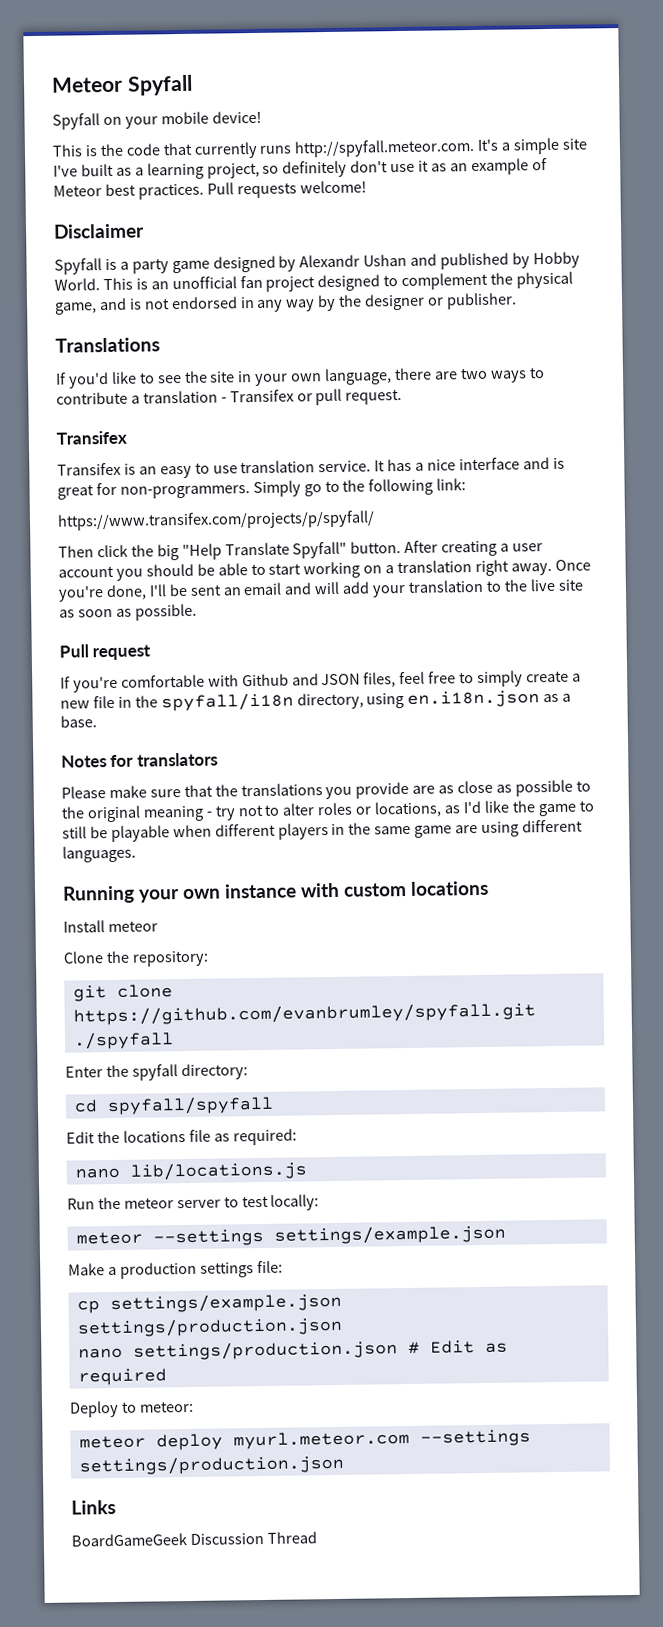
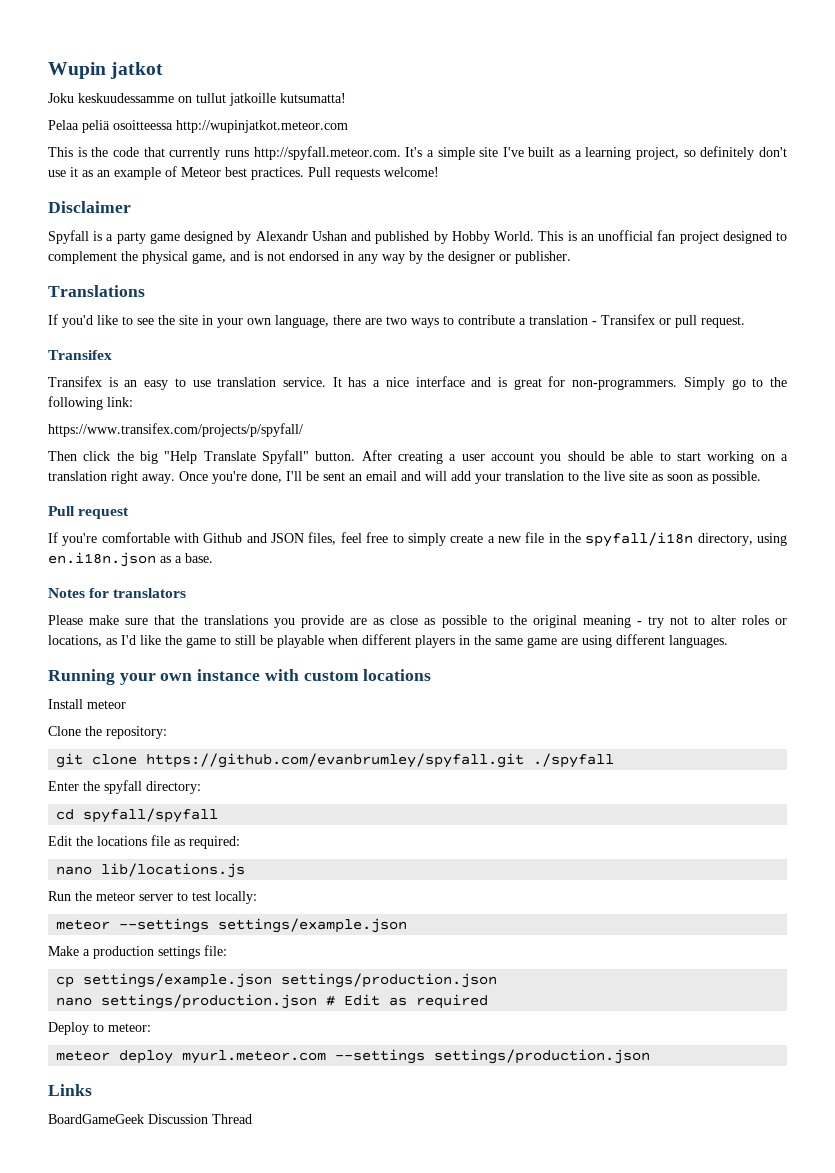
- Meteor Spyfall
- Spyfall on your mobile device!
+ Wupin jatkot
+ Joku keskuudessamme on tullut jatkoille kutsumatta!
+ Pelaa peliä osoitteessa http://wupinjatkot.meteor.com

